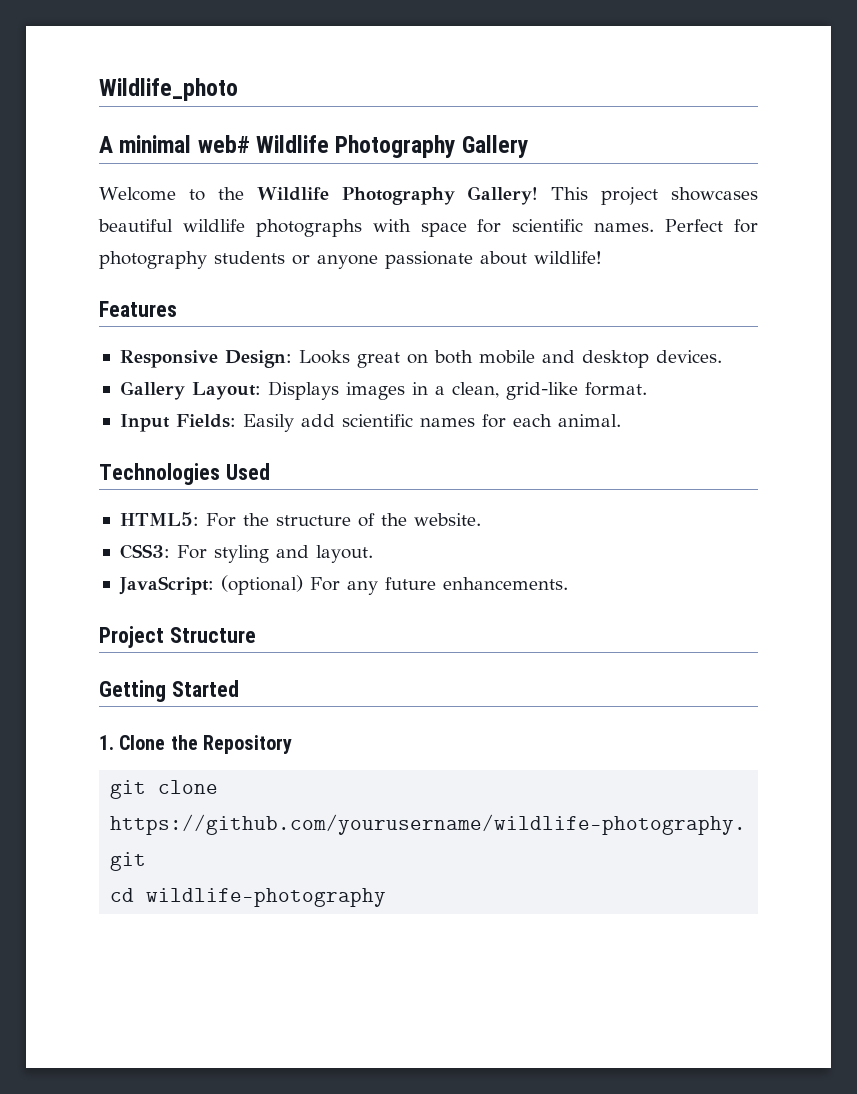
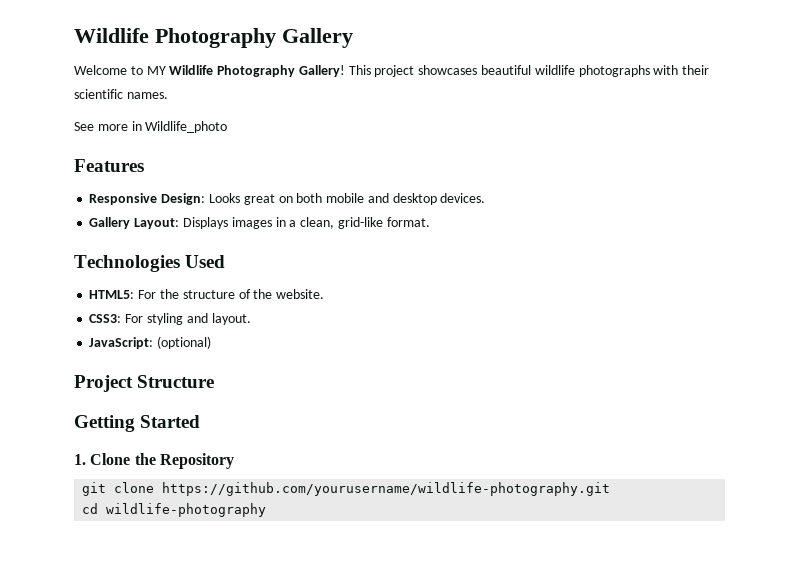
- Wildlife_photo
- A minimal web# Wildlife Photography Gallery
+ Wildlife Photography Gallery
- Welcome to the Wildlife Photography Gallery!
+ Welcome to MY Wildlife Photography Gallery!
- This project showcases beautiful wildlife photographs with space for scientific names. Perfect for photography students or anyone passionate about wildlife!
+ This project showcases beautiful wildlife photographs with their scientific names.
+ See more in Wildlife_photo
- Input Fields: Easily add scientific names for each animal.
- JavaScript: (optional) For any future enhancements.
+ JavaScript: (optional)

